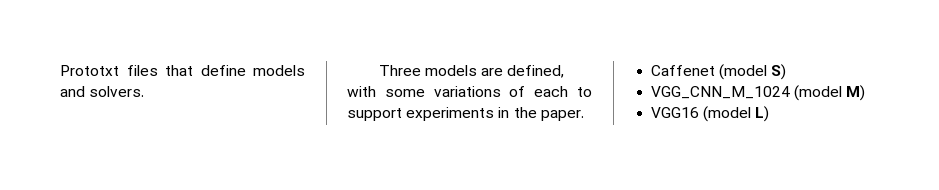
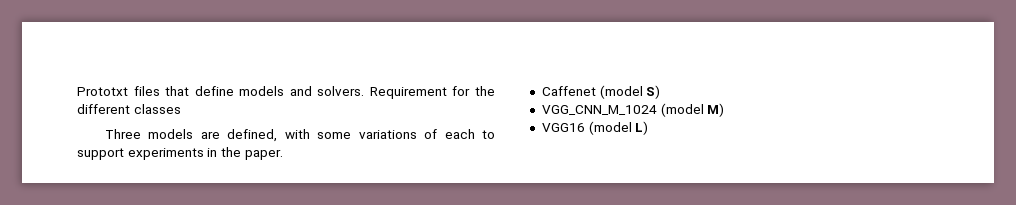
+ Requirement for the different classes

